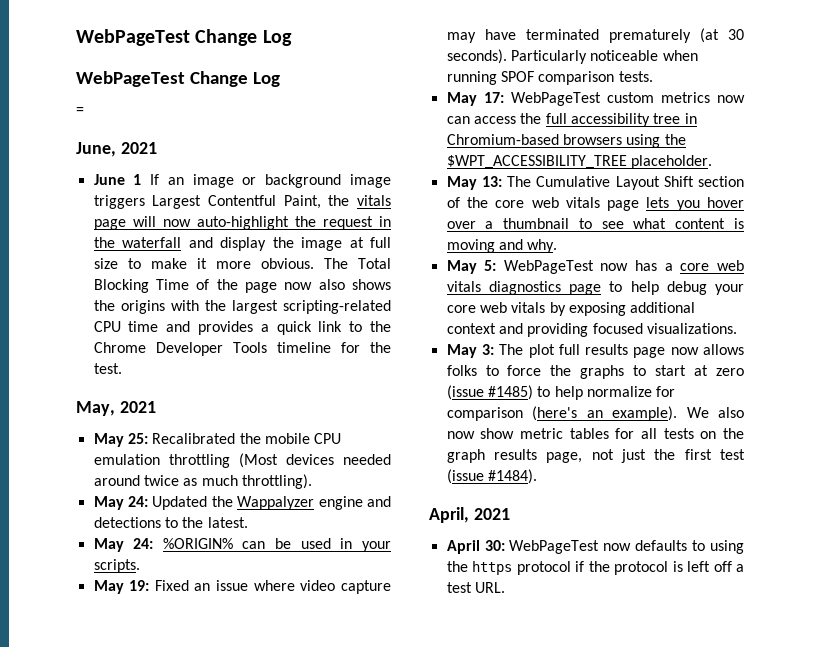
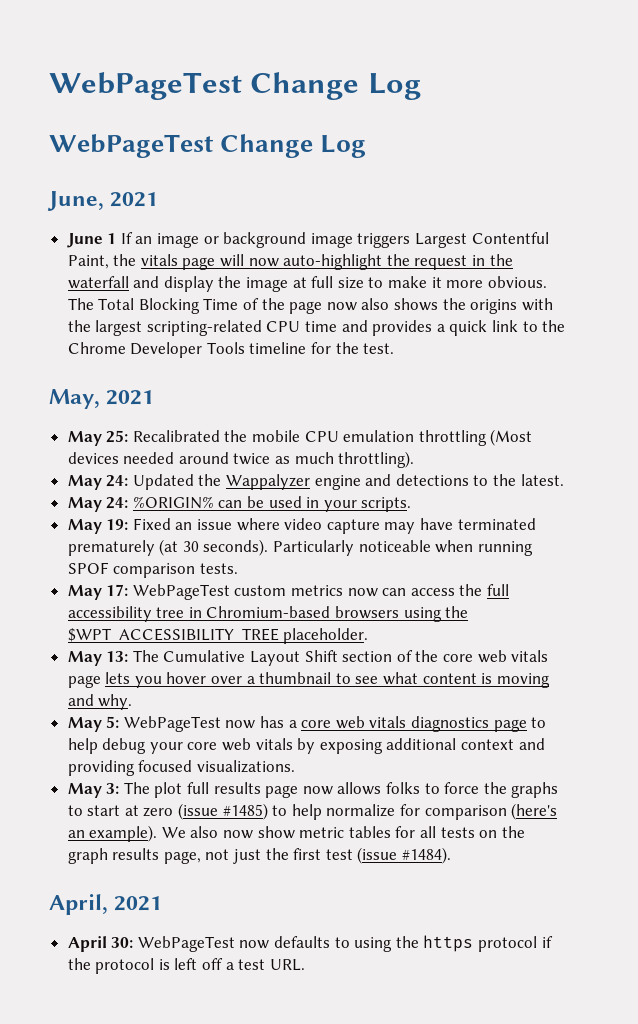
- =

